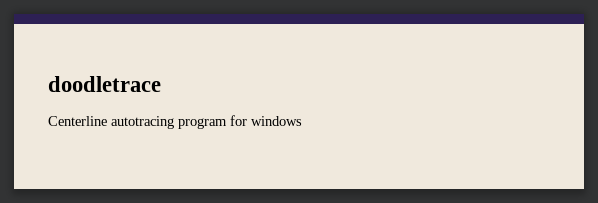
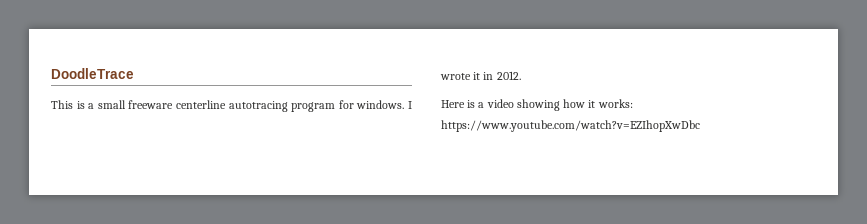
- doodletrace
- Centerline autotracing program for windows
+ DoodleTrace
+ This is a small freeware centerline autotracing program for windows. I wrote it in 2012.
+ Here is a video showing how it works: https://www.youtube.com/watch?v=EZIhopXwDbc

